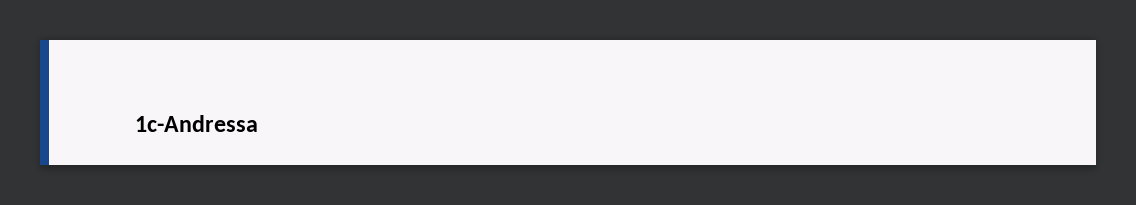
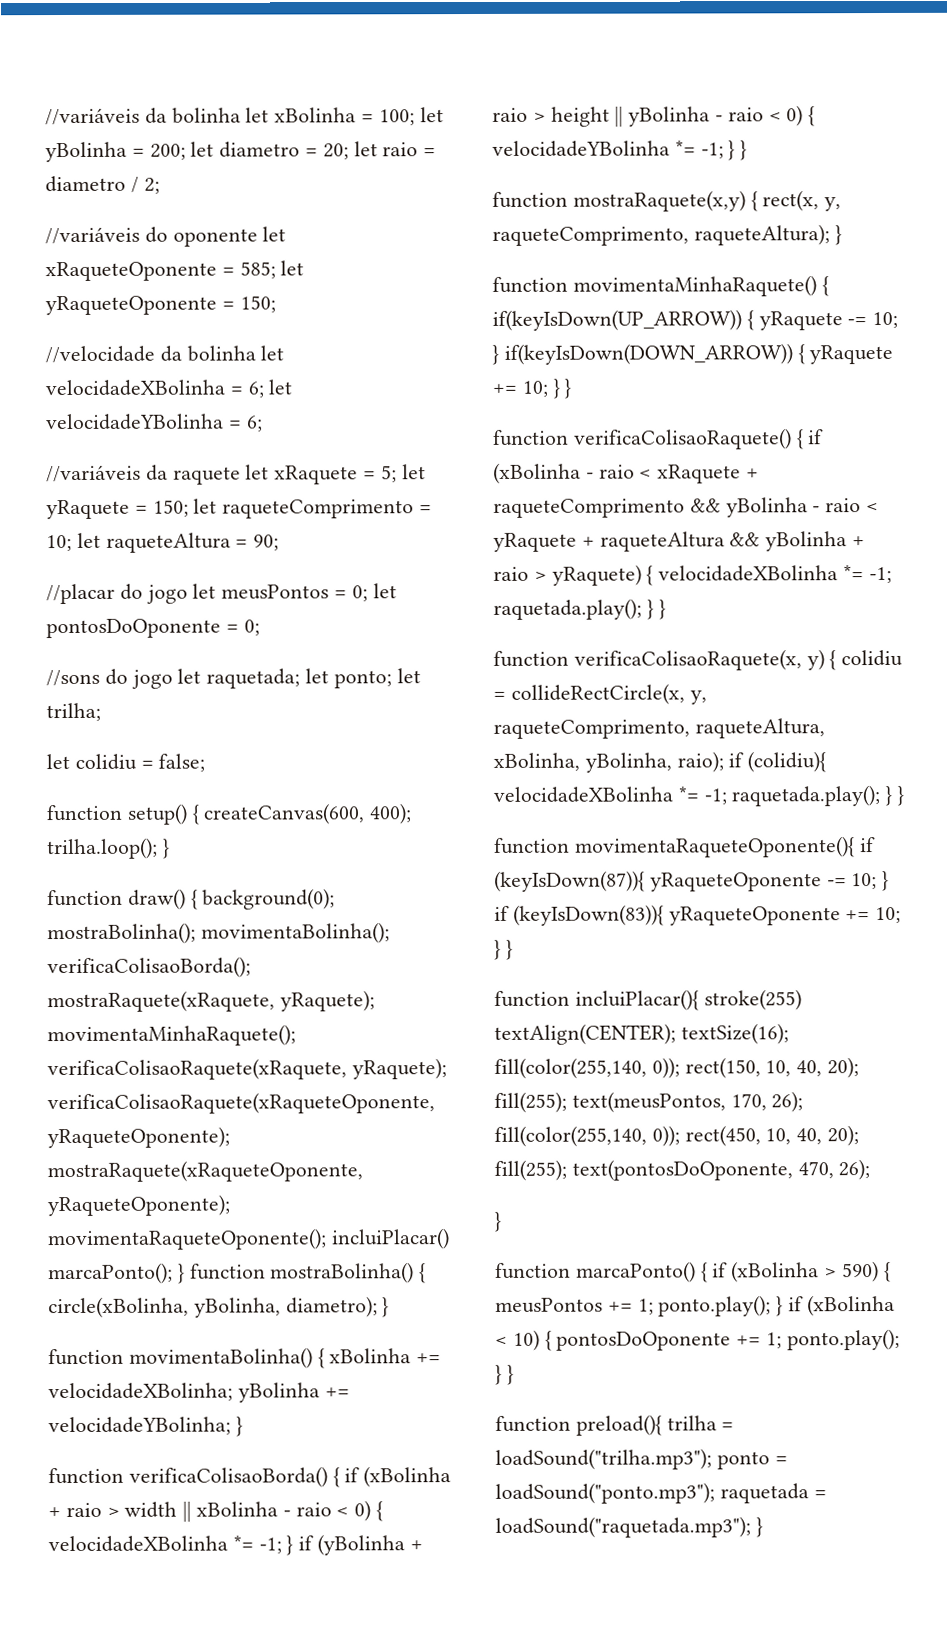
- 1c-Andressa
+ //variáveis da bolinha let xBolinha = 100; let yBolinha = 200; let diametro = 20; let raio = diametro / 2;
+ //variáveis do oponente let xRaqueteOponente = 585; let yRaqueteOponente = 150;
+ //velocidade da bolinha let velocidadeXBolinha = 6; let velocidadeYBolinha = 6;
+ //variáveis da raquete let xRaquete = 5; let yRaquete = 150; let raqueteComprimento = 10; let raqueteAltura = 90;
+ //placar do jogo let meusPontos = 0; let pontosDoOponente = 0;
+ //sons do jogo let raquetada; let ponto; let trilha;
+ let colidiu = false;
+ function setup() { createCanvas(600, 400); trilha.loop(); }
+ function draw() { background(0); mostraBolinha(); movimentaBolinha(); verificaColisaoBorda(); mostraRaquete(xRaquete, yRaquete); movimentaMinhaRaquete(); verificaColisaoRaquete(xRaquete, yRaquete); verificaColisaoRaquete(xRaqueteOponente, yRaqueteOponente); mostraRaquete(xRaqueteOponente, yRaqueteOponente); movimentaRaqueteOponente(); incluiPlacar() marcaPonto(); } function mostraBolinha() { circle(xBolinha, yBolinha, diametro); }
+ function movimentaBolinha() { xBolinha += velocidadeXBolinha; yBolinha += velocidadeYBolinha; }
+ function verificaColisaoBorda() { if (xBolinha + raio > width || xBolinha - raio < 0) { velocidadeXBolinha *= -1; } if (yBolinha + raio > height || yBolinha - raio < 0) { velocidadeYBolinha *= -1; } }
+ function mostraRaquete(x,y) { rect(x, y, raqueteComprimento, raqueteAltura); }
+ function movimentaMinhaRaquete() { if(keyIsDown(UP_ARROW)) { yRaquete -= 10; } if(keyIsDown(DOWN_ARROW)) { yRaquete += 10; } }
+ function verificaColisaoRaquete() { if (xBolinha - raio < xRaquete + raqueteComprimento && yBolinha - raio < yRaquete + raqueteAltura && yBolinha + raio > yRaquete) { velocidadeXBolinha *= -1; raquetada.play(); } }
+ function verificaColisaoRaquete(x, y) { colidiu = collideRectCircle(x, y, raqueteComprimento, raqueteAltura, xBolinha, yBolinha, raio); if (colidiu){ velocidadeXBolinha *= -1; raquetada.play(); } }
+ function movimentaRaqueteOponente(){ if (keyIsDown(87)){ yRaqueteOponente -= 10; } if (keyIsDown(83)){ yRaqueteOponente += 10; } }
+ function incluiPlacar(){ stroke(255) textAlign(CENTER); textSize(16); fill(color(255,140, 0)); rect(150, 10, 40, 20); fill(255); text(meusPontos, 170, 26); fill(color(255,140, 0)); rect(450, 10, 40, 20); fill(255); text(pontosDoOponente, 470, 26);
+ }
+ function marcaPonto() { if (xBolinha > 590) { meusPontos += 1; ponto.play(); } if (xBolinha < 10) { pontosDoOponente += 1; ponto.play(); } }
+ function preload(){ trilha = loadSound("trilha.mp3"); ponto = loadSound("ponto.mp3"); raquetada = loadSound("raquetada.mp3"); }

